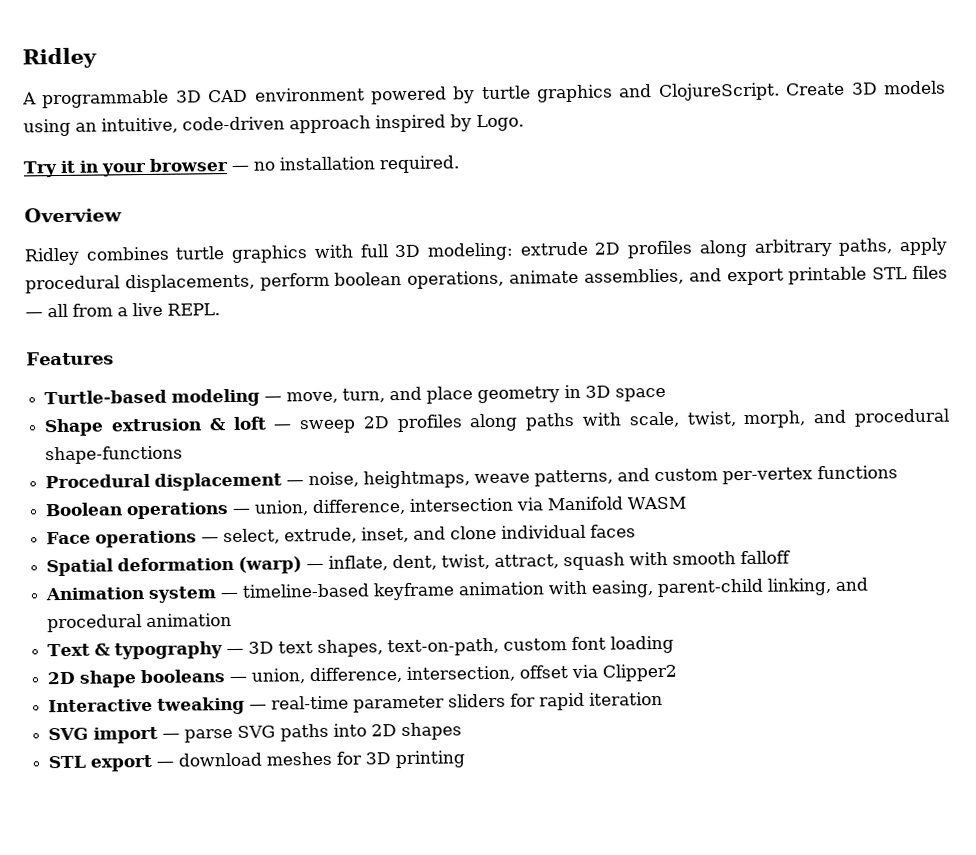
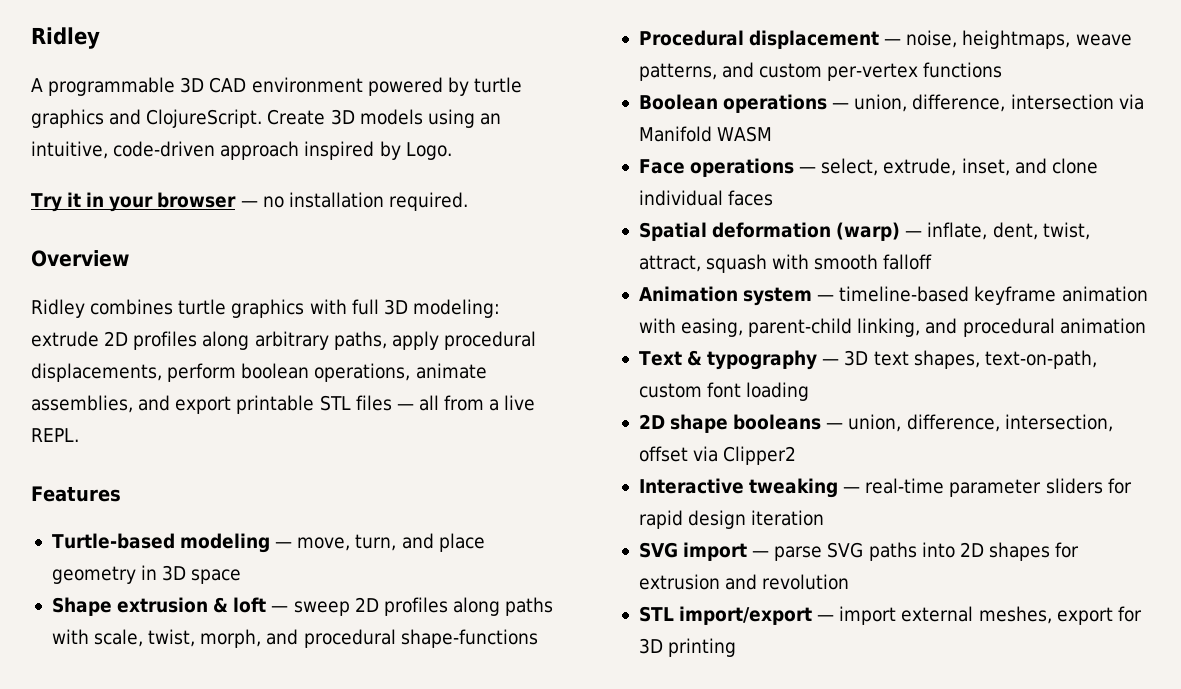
- Interactive tweaking — real-time parameter sliders for rapid iteration
+ Interactive tweaking — real-time parameter sliders for rapid design iteration
- SVG import — parse SVG paths into 2D shapes
- STL export — download meshes for 3D printing
+ SVG import — parse SVG paths into 2D shapes for extrusion and revolution
+ STL import/export — import external meshes, export for 3D printing

